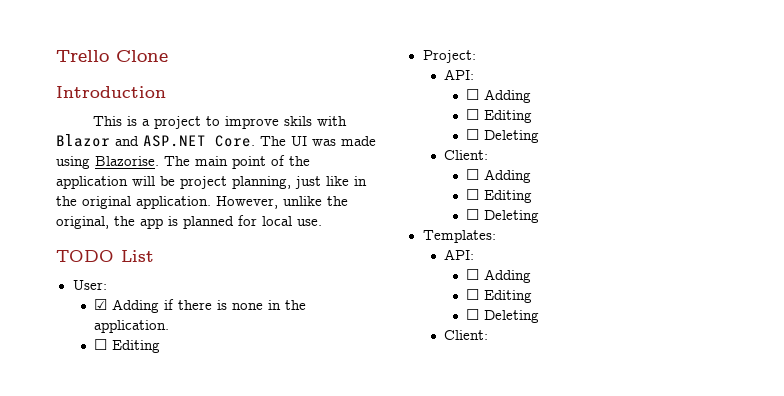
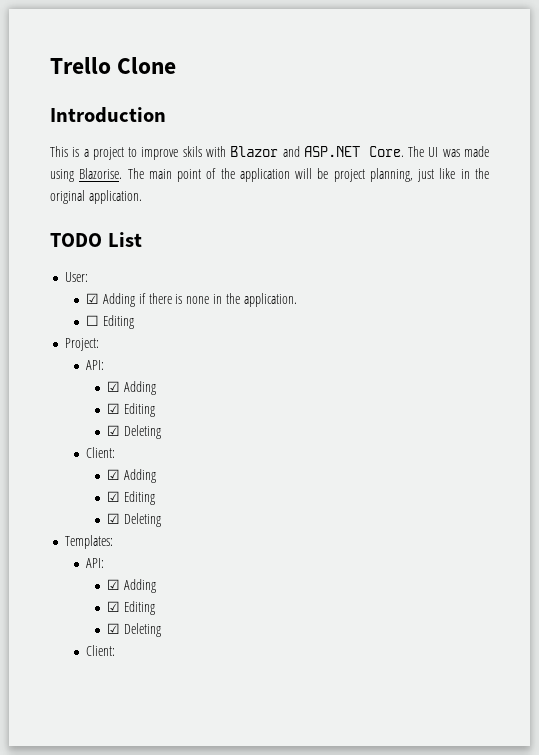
- However, unlike the original, the app is planned for local use.
  Project:
  API:
- ☐ Adding
- ☐ Editing
- ☐ Deleting
+ ☑ Adding
+ ☑ Editing
+ ☑ Deleting
  Client:
- ☐ Adding
- ☐ Editing
- ☐ Deleting
+ ☑ Adding
+ ☑ Editing
+ ☑ Deleting
  Templates:
  API:
- ☐ Adding
- ☐ Editing
- ☐ Deleting
+ ☑ Adding
+ ☑ Editing
+ ☑ Deleting

